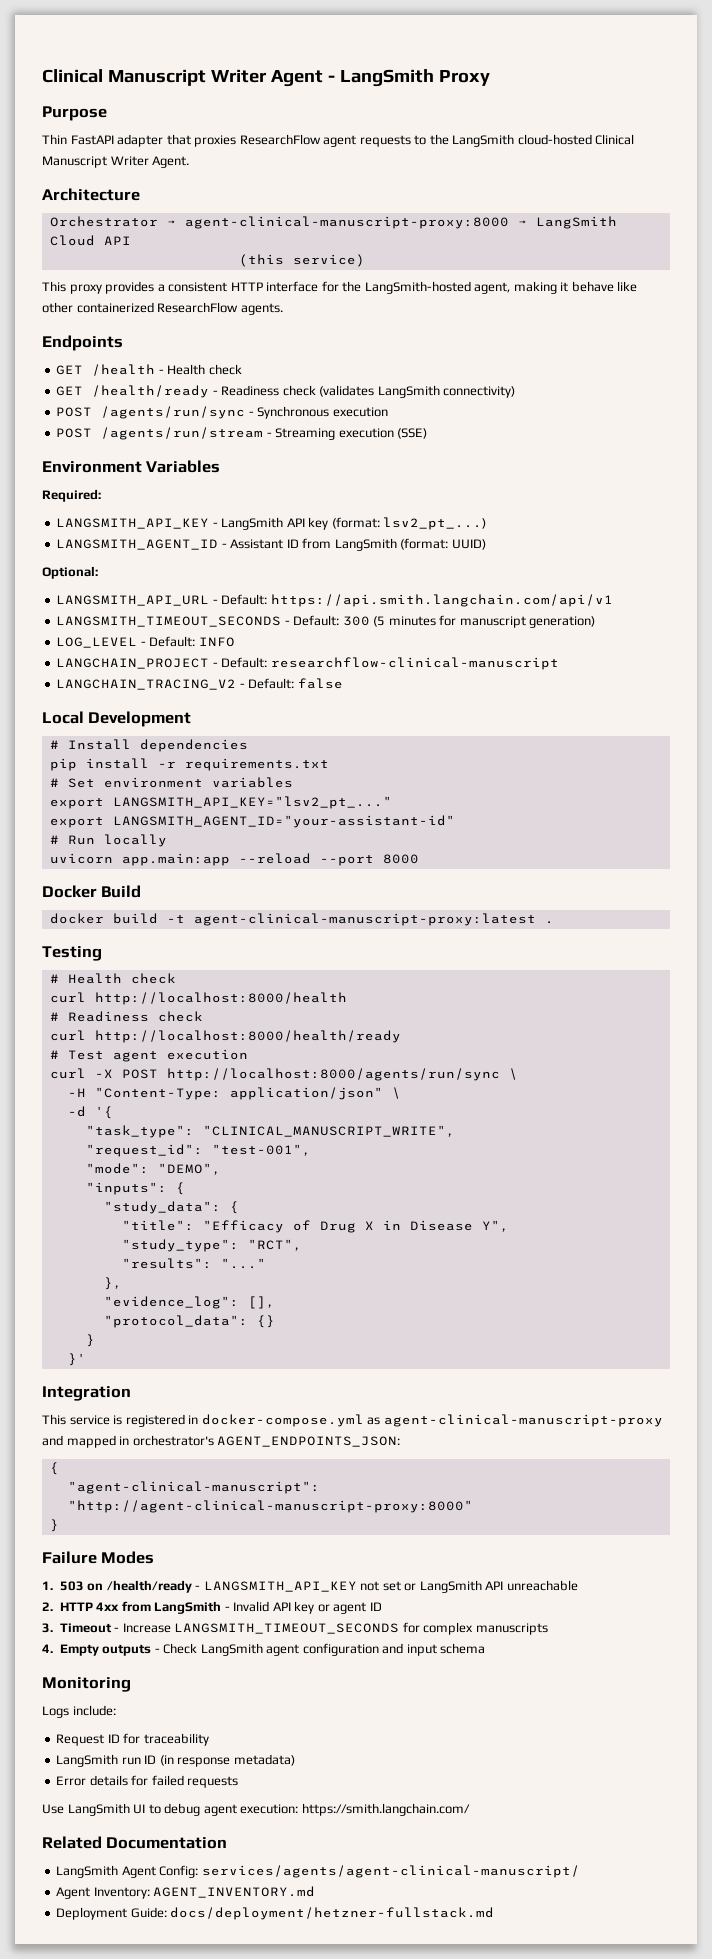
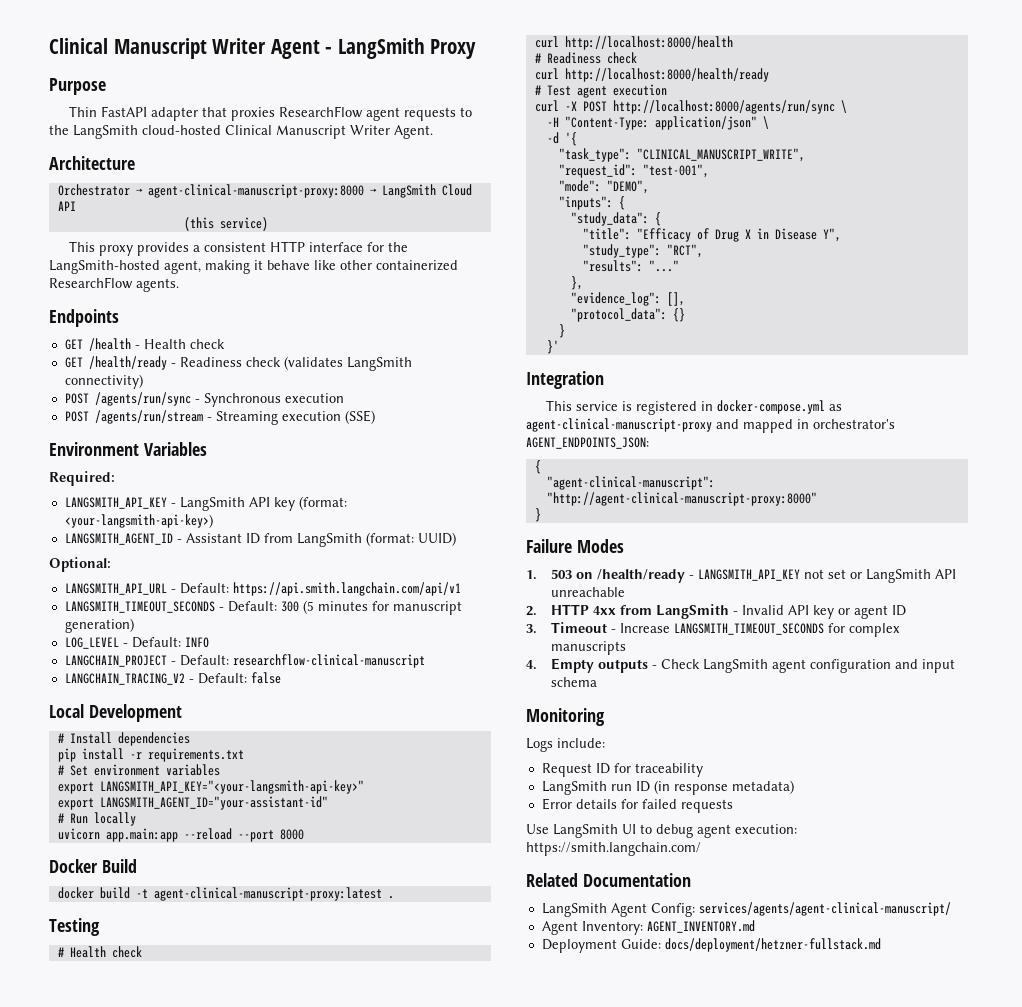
- LANGSMITH_API_KEY - LangSmith API key (format: lsv2_pt_...)
+ LANGSMITH_API_KEY - LangSmith API key (format: <your-langsmith-api-key>)
- export LANGSMITH_API_KEY="lsv2_pt_..."
+ export LANGSMITH_API_KEY="<your-langsmith-api-key>"

